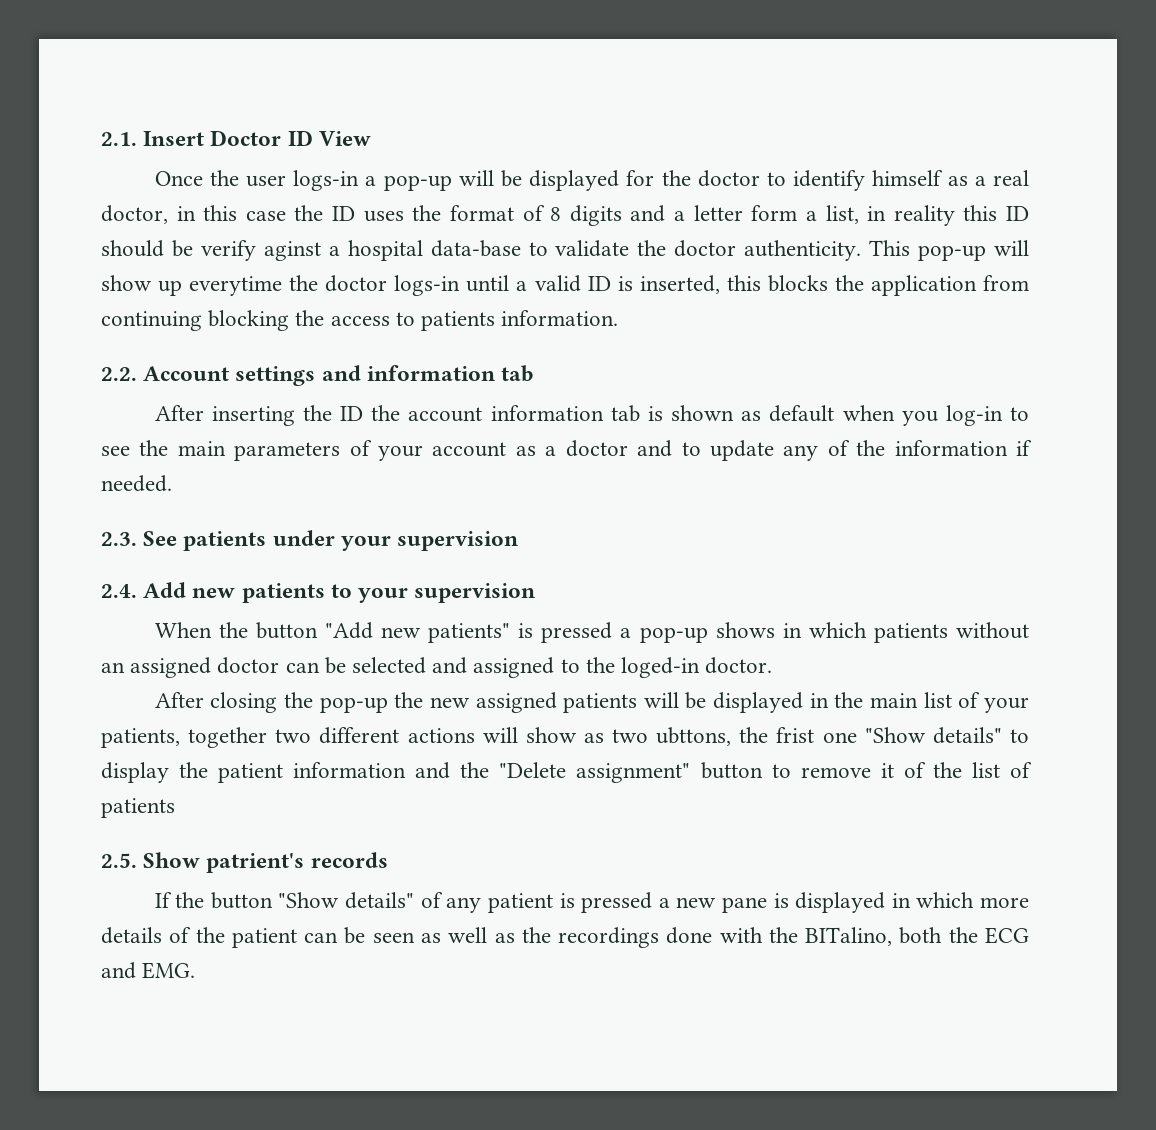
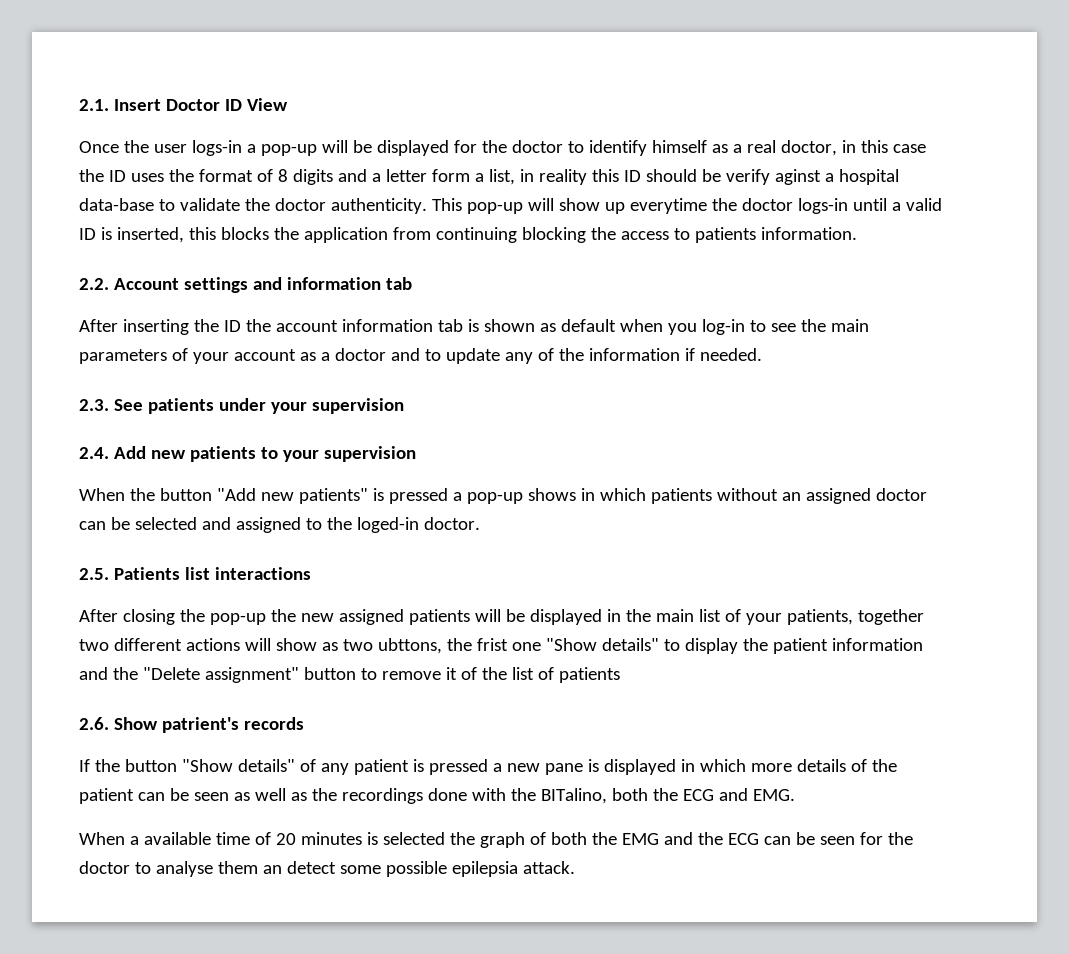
+ 2.5. Patients list interactions
- 2.5. Show patrient's records
+ 2.6. Show patrient's records
+ When a available time of 20 minutes is selected the graph of both the EMG and the ECG can be seen for the doctor to analyse them an detect some possible epilepsia attack.

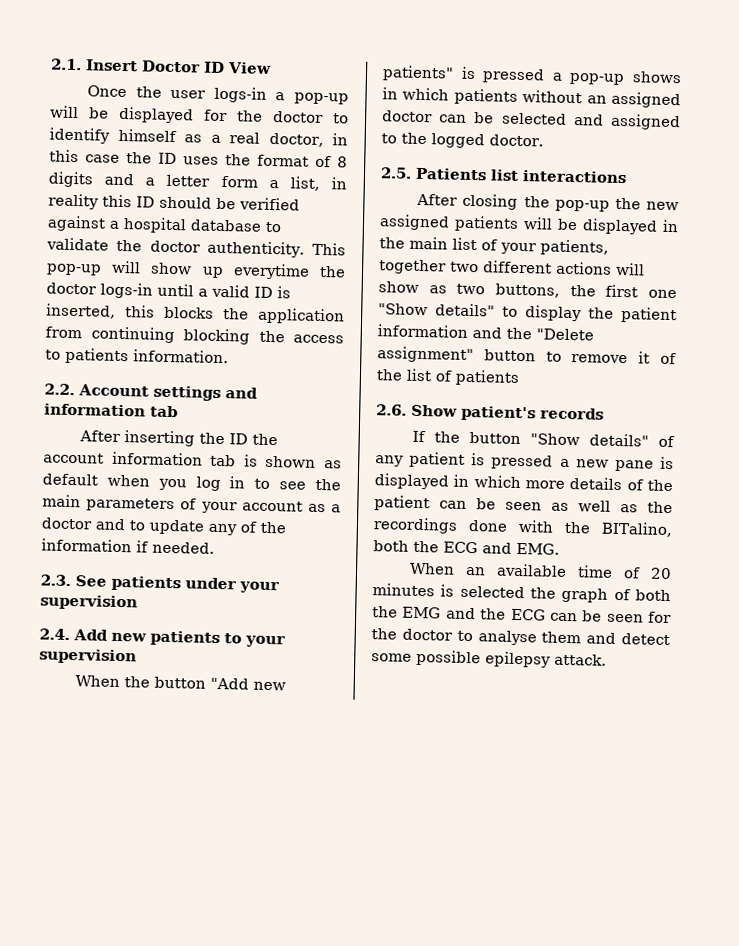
- Once the user logs-in a pop-up will be displayed for the doctor to identify himself as a real doctor, in this case the ID uses the format of 8 digits and a letter form a list, in reality this ID should be verify aginst a hospital data-base to validate the doctor authenticity.
+ Once the user logs-in a pop-up will be displayed for the doctor to identify himself as a real doctor, in this case the ID uses the format of 8 digits and a letter form a list, in reality this ID should be verified against a hospital database to validate the doctor authenticity.
- After inserting the ID the account information tab is shown as default when you log-in to see the main parameters of your account as a doctor and to update any of the information if needed.
+ After inserting the ID the account information tab is shown as default when you log in to see the main parameters of your account as a doctor and to update any of the information if needed.
- When the button "Add new patients" is pressed a pop-up shows in which patients without an assigned doctor can be selected and assigned to the loged-in doctor.
+ When the button "Add new patients" is pressed a pop-up shows in which patients without an assigned doctor can be selected and assigned to the logged doctor.
- After closing the pop-up the new assigned patients will be displayed in the main list of your patients, together two different actions will show as two ubttons, the frist one "Show details" to display the patient information and the "Delete assignment" button to remove it of the list of patients
+ After closing the pop-up the new assigned patients will be displayed in the main list of your patients, together two different actions will show as two buttons, the first one "Show details" to display the patient information and the "Delete assignment" button to remove it of the list of patients
- 2.6. Show patrient's records
+ 2.6. Show patient's records
- When a available time of 20 minutes is selected the graph of both the EMG and the ECG can be seen for the doctor to analyse them an detect some possible epilepsia attack.
+ When an available time of 20 minutes is selected the graph of both the EMG and the ECG can be seen for the doctor to analyse them and detect some possible epilepsy attack.

